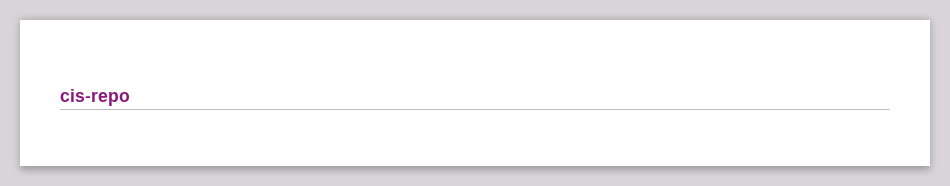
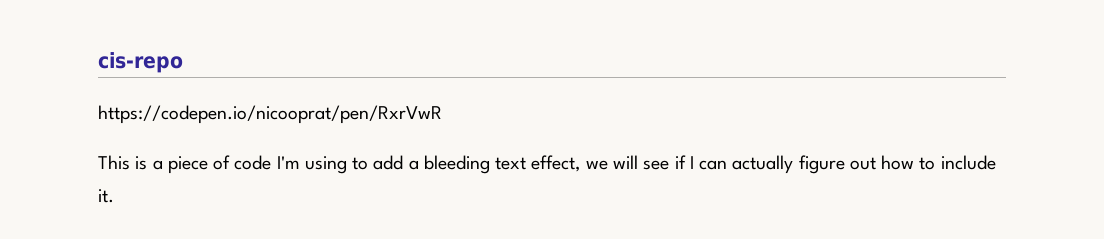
+ https://codepen.io/nicooprat/pen/RxrVwR
+ This is a piece of code I'm using to add a bleeding text effect, we will see if I can actually figure out how to include it.

